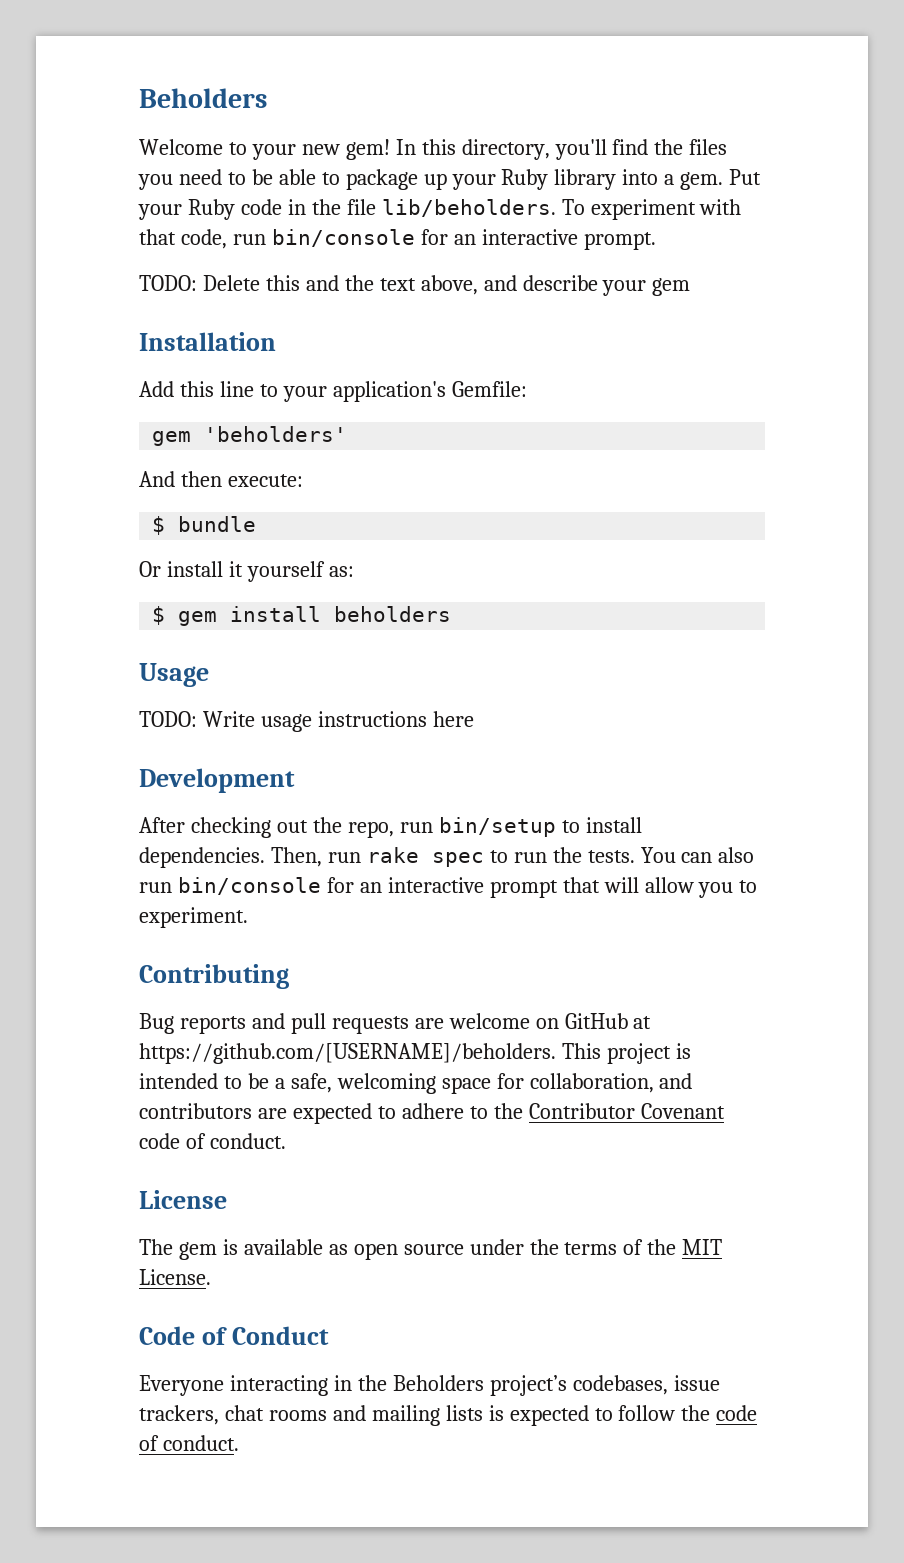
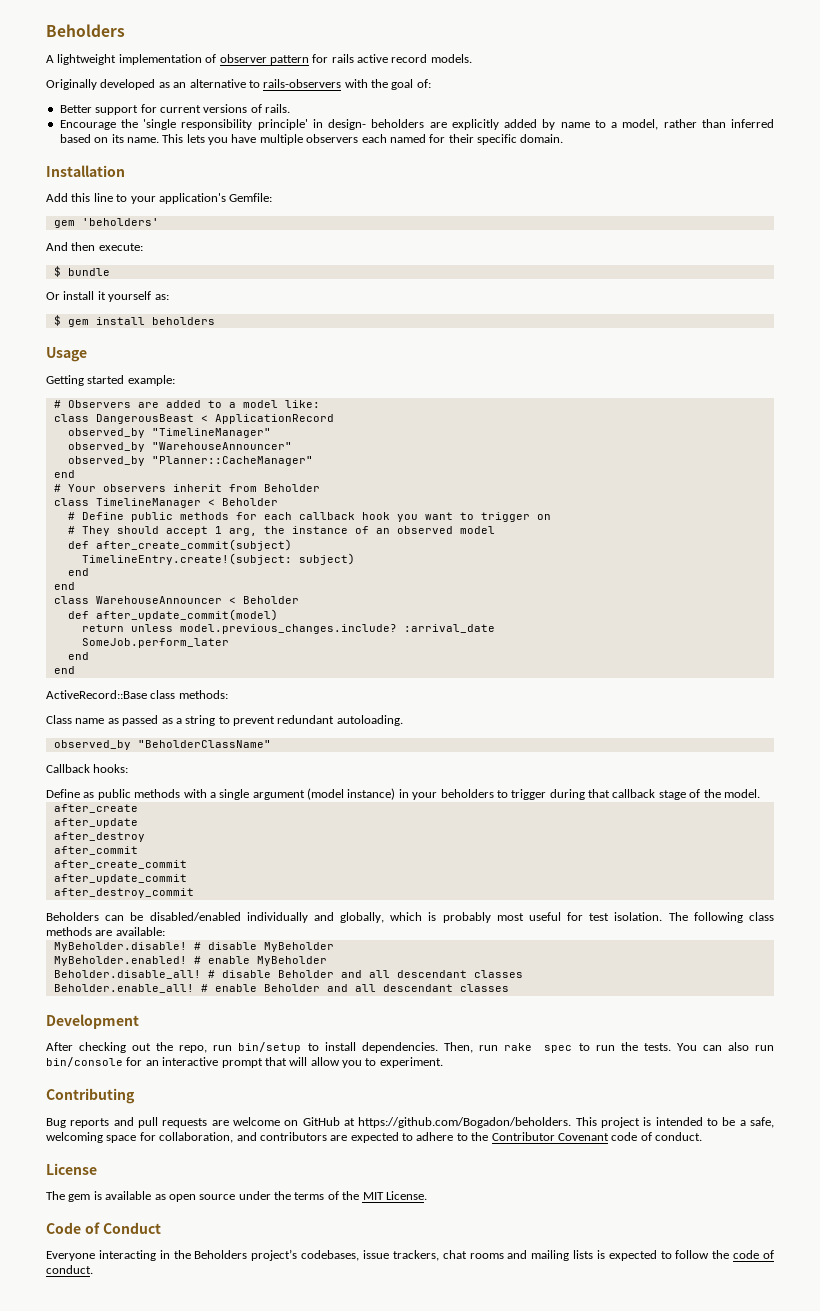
- Welcome to your new gem! In this directory, you'll find the files you need to be able to package up your Ruby library into a gem. Put your Ruby code in the file lib/beholders. To experiment with that code, run bin/console for an interactive prompt.
- TODO: Delete this and the text above, and describe your gem
+ A lightweight implementation of observer pattern for rails active record models.
+ Originally developed as an alternative to rails-observers with the goal of:
+ Better support for current versions of rails.
+ Encourage the 'single responsibility principle' in design- beholders are explicitly added by name to a model, rather than inferred based on its name. This lets you have multiple observers each named for their specific domain.
- TODO: Write usage instructions here
+ Getting started example:
+ # Observers are added to a model like:
+ class DangerousBeast < ApplicationRecord
+ observed_by "TimelineManager"
+ observed_by "WarehouseAnnouncer"
+ observed_by "Planner::CacheManager"
+ end
+ # Your observers inherit from Beholder
+ class TimelineManager < Beholder
+ # Define public methods for each callback hook you want to trigger on
+ # They should accept 1 arg, the instance of an observed model
+ def after_create_commit(subject)
+ TimelineEntry.create!(subject: subject)
+ end
+ end
+ class WarehouseAnnouncer < Beholder
+ def after_update_commit(model)
+ return unless model.previous_changes.include? :arrival_date
+ SomeJob.perform_later
+ end
+ end
+ ActiveRecord::Base class methods:
+ Class name as passed as a string to prevent redundant autoloading.
+ observed_by "BeholderClassName"
+ Callback hooks:
+ Define as public methods with a single argument (model instance) in your beholders to trigger during that callback stage of the model.
+ after_create
+ after_update
+ after_destroy
+ after_commit
+ after_create_commit
+ after_update_commit
+ after_destroy_commit
+ Beholders can be disabled/enabled individually and globally, which is probably most useful for test isolation. The following class methods are available:
+ MyBeholder.disable! # disable MyBeholder
+ MyBeholder.enabled! # enable MyBeholder
+ Beholder.disable_all! # disable Beholder and all descendant classes
+ Beholder.enable_all! # enable Beholder and all descendant classes
- Bug reports and pull requests are welcome on GitHub at https://github.com/[USERNAME]/beholders. This project is intended to be a safe, welcoming space for collaboration, and contributors are expected to adhere to the Contributor Covenant code of conduct.
+ Bug reports and pull requests are welcome on GitHub at https://github.com/Bogadon/beholders. This project is intended to be a safe, welcoming space for collaboration, and contributors are expected to adhere to the Contributor Covenant code of conduct.

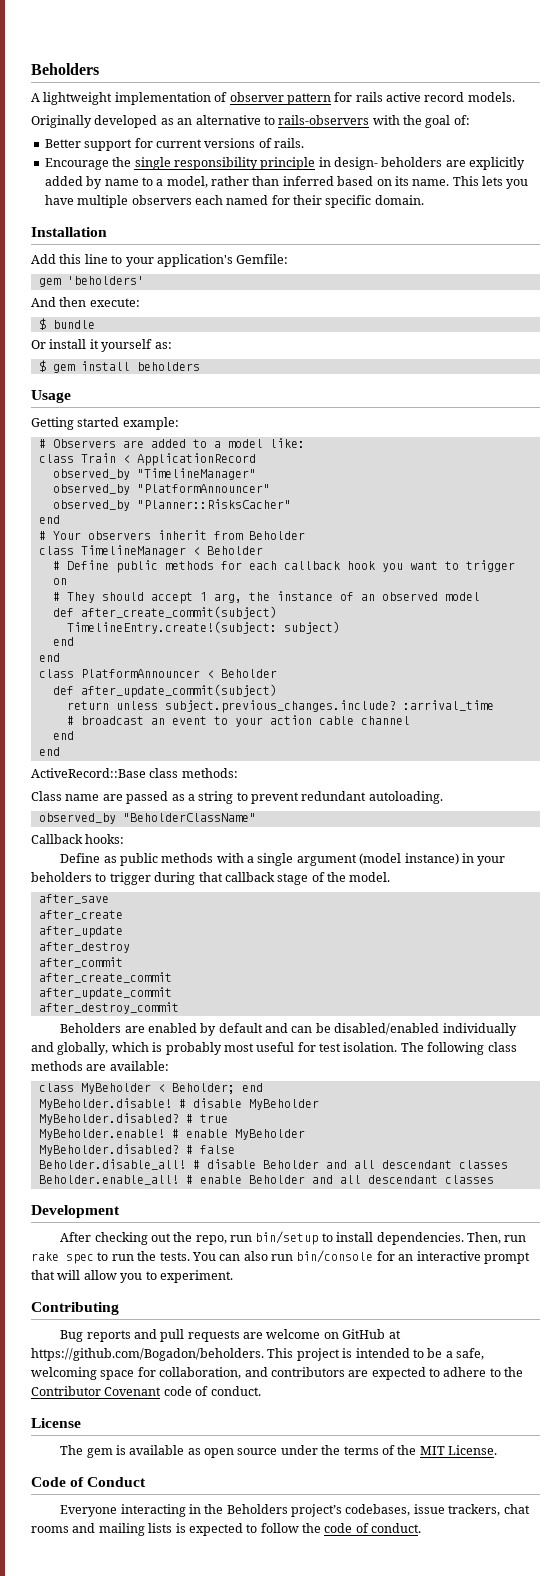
- Encourage the 'single responsibility principle' in design- beholders are explicitly added by name to a model, rather than inferred based on its name.
+ Encourage the single responsibility principle in design- beholders are explicitly added by name to a model, rather than inferred based on its name.
- class DangerousBeast < ApplicationRecord
+ class Train < ApplicationRecord
- observed_by "WarehouseAnnouncer"
- observed_by "Planner::CacheManager"
+ observed_by "PlatformAnnouncer"
+ observed_by "Planner::RisksCacher"
- class WarehouseAnnouncer < Beholder
+ class PlatformAnnouncer < Beholder
- def after_update_commit(model)
+ def after_update_commit(subject)
- return unless model.previous_changes.include? :arrival_date
- SomeJob.perform_later
+ return unless subject.previous_changes.include? :arrival_time
+ # broadcast an event to your action cable channel
- Class name as passed as a string to prevent redundant autoloading.
+ Class name are passed as a string to prevent redundant autoloading.
+ after_save
- Beholders can be disabled/enabled individually and globally, which is probably most useful for test isolation.
+ Beholders are enabled by default and can be disabled/enabled individually and globally, which is probably most useful for test isolation.
+ class MyBeholder < Beholder; end
- MyBeholder.enabled!
+ MyBeholder.disabled? # true
+ MyBeholder.enable!
+ MyBeholder.disabled? # false

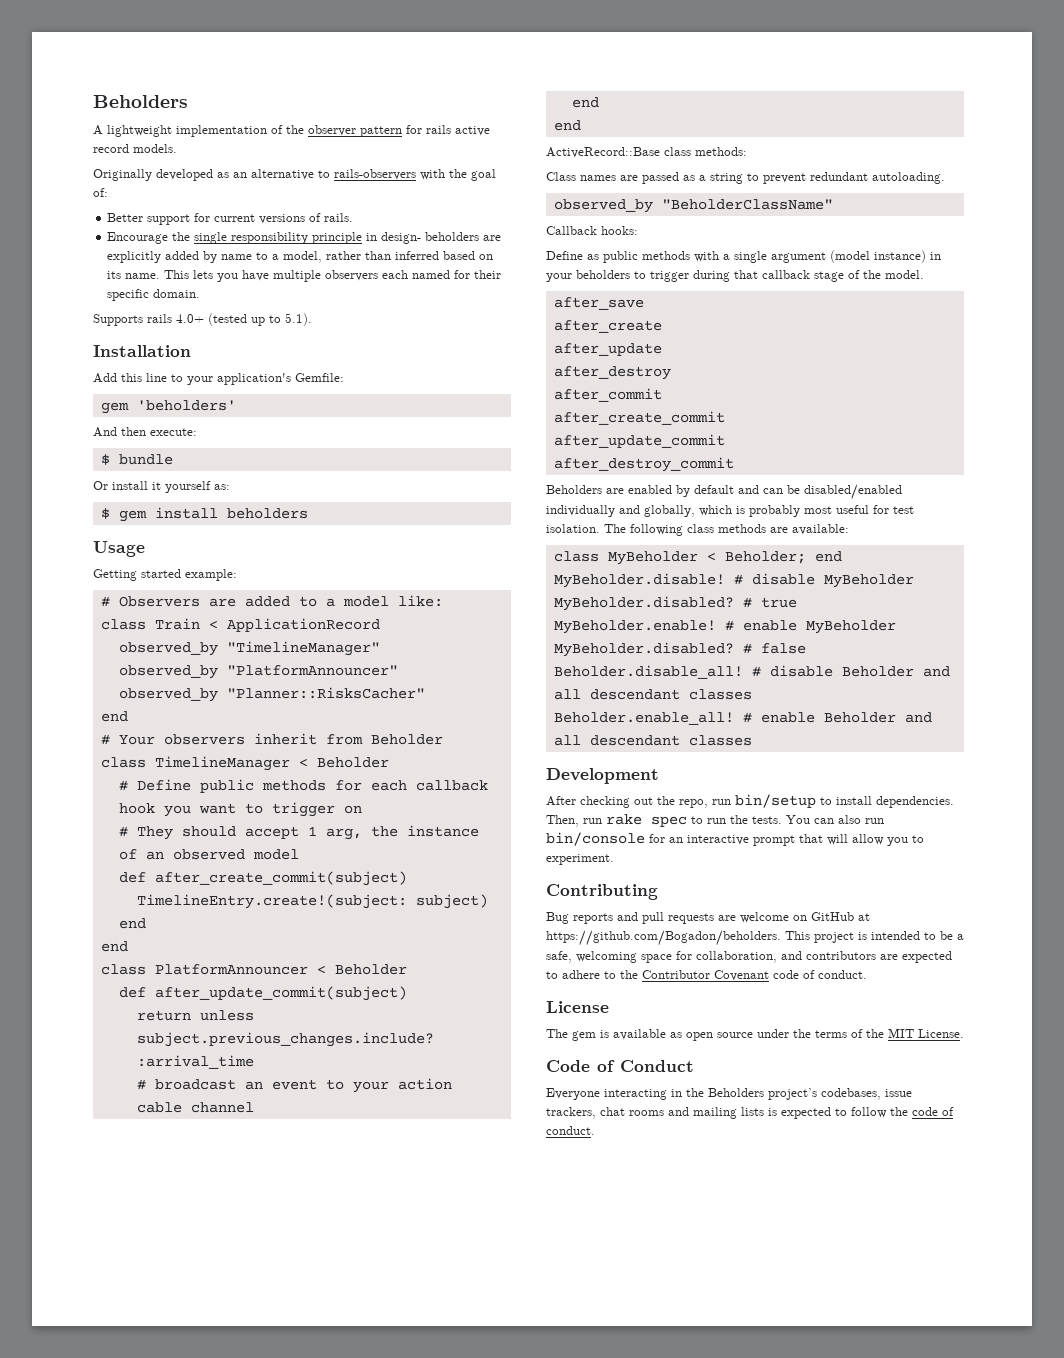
- A lightweight implementation of observer pattern for rails active record models.
+ A lightweight implementation of the observer pattern for rails active record models.
+ Supports rails 4.0+ (tested up to 5.1).
- Class name are passed as a string to prevent redundant autoloading.
+ Class names are passed as a string to prevent redundant autoloading.

